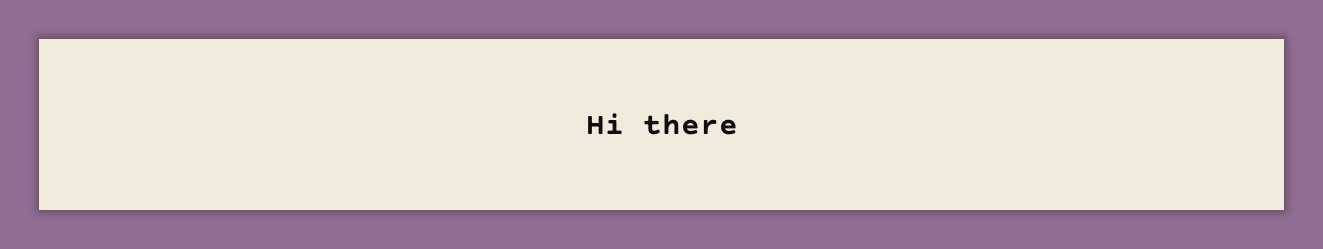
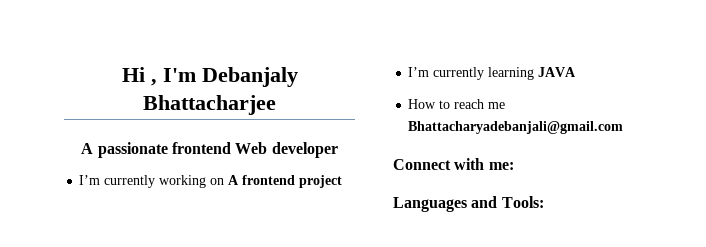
- Hi there
+ Hi , I'm Debanjaly Bhattacharjee
+ A passionate frontend Web developer
+ I’m currently working on A frontend project
+ I’m currently learning JAVA
+ How to reach me Bhattacharyadebanjali@gmail.com
+ Connect with me:
+ Languages and Tools:

